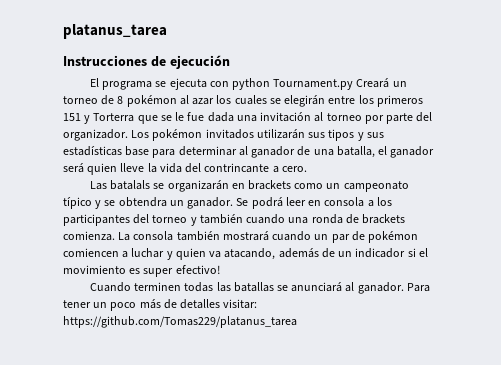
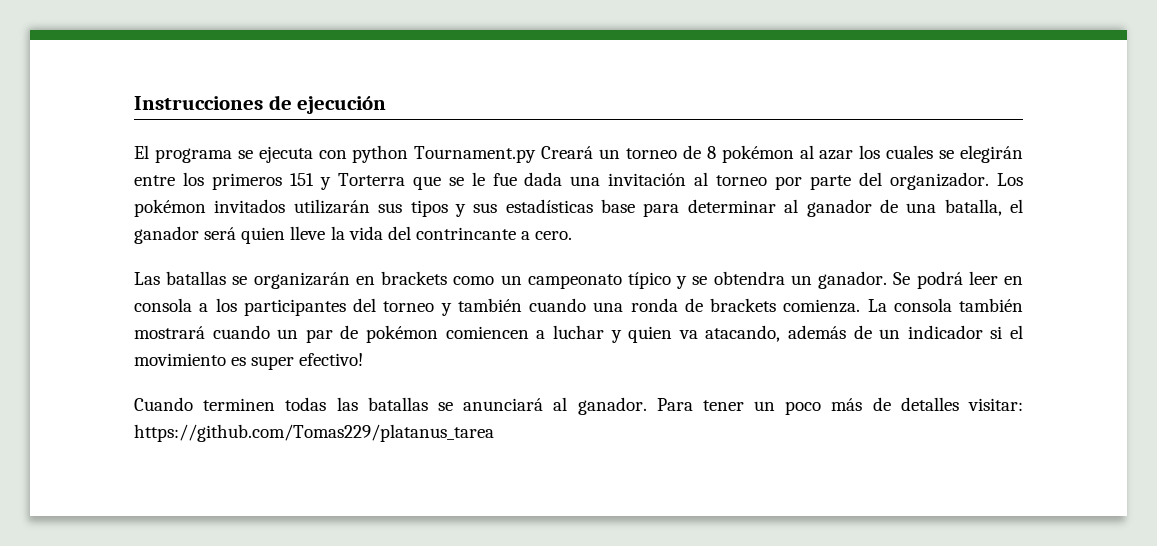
- platanus_tarea
- Las batalals se organizarán en brackets como un campeonato típico y se obtendra un ganador.
+ Las batallas se organizarán en brackets como un campeonato típico y se obtendra un ganador.

